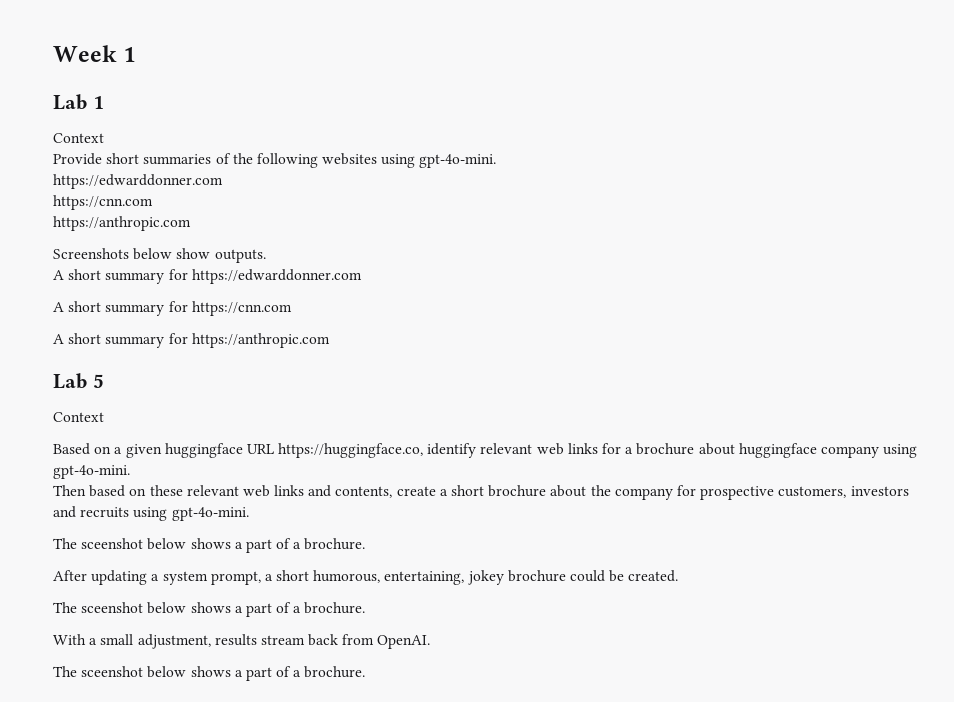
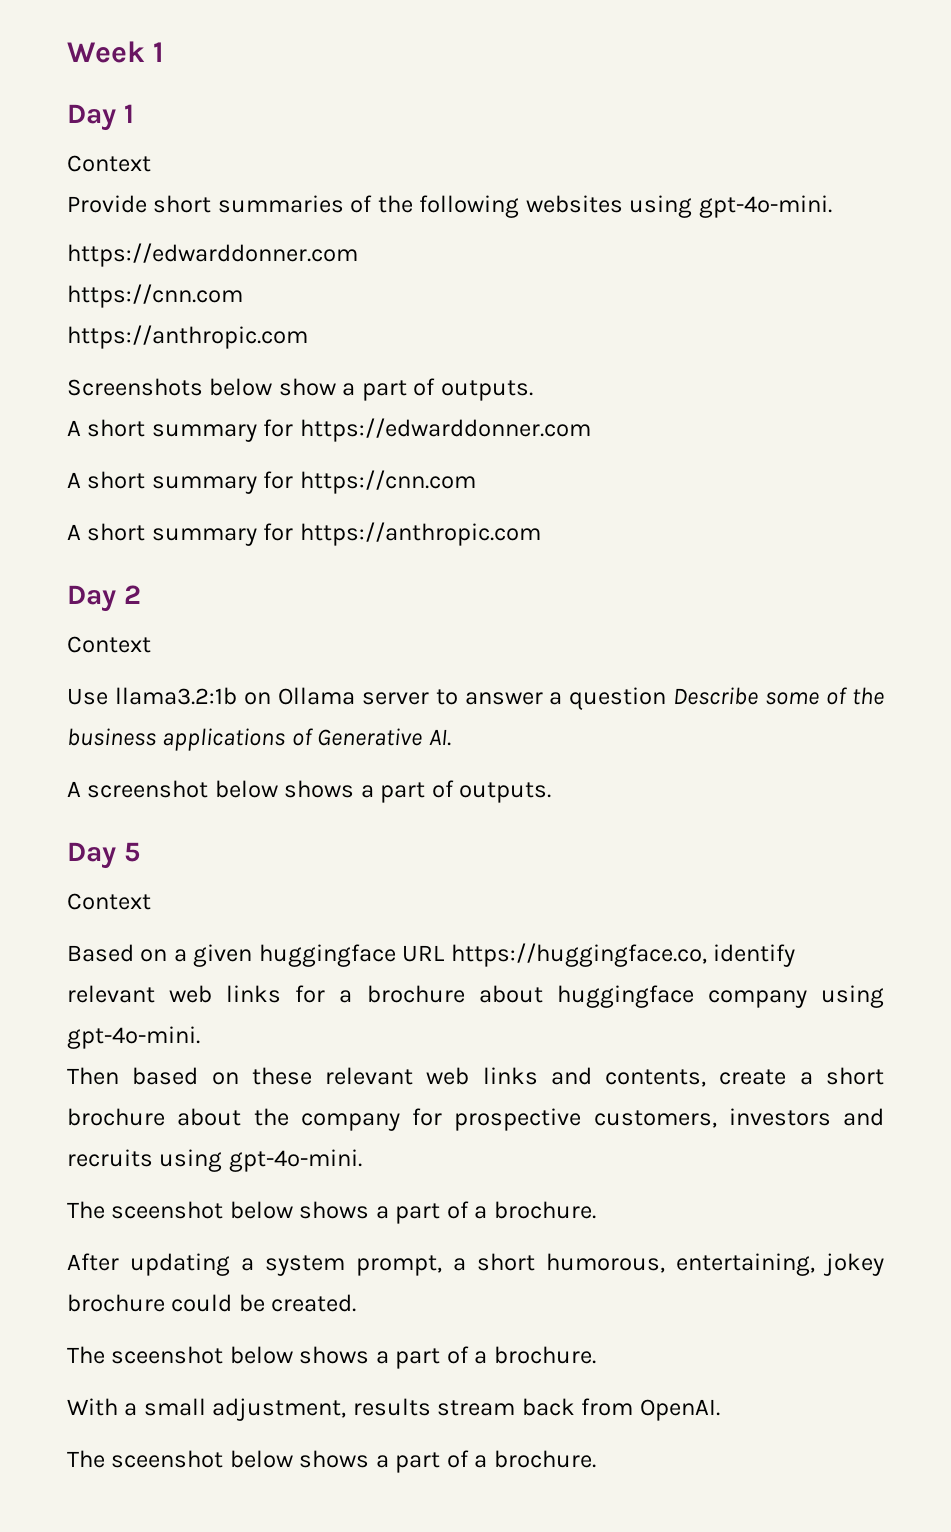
- Lab 1
+ Day 1
- Screenshots below show outputs.
+ Screenshots below show a part of outputs.
- Lab 5
+ Day 2
+ Context
+ Use llama3.2:1b on Ollama server to answer a question Describe some of the business applications of Generative AI.
+ A screenshot below shows a part of outputs.
+ Day 5

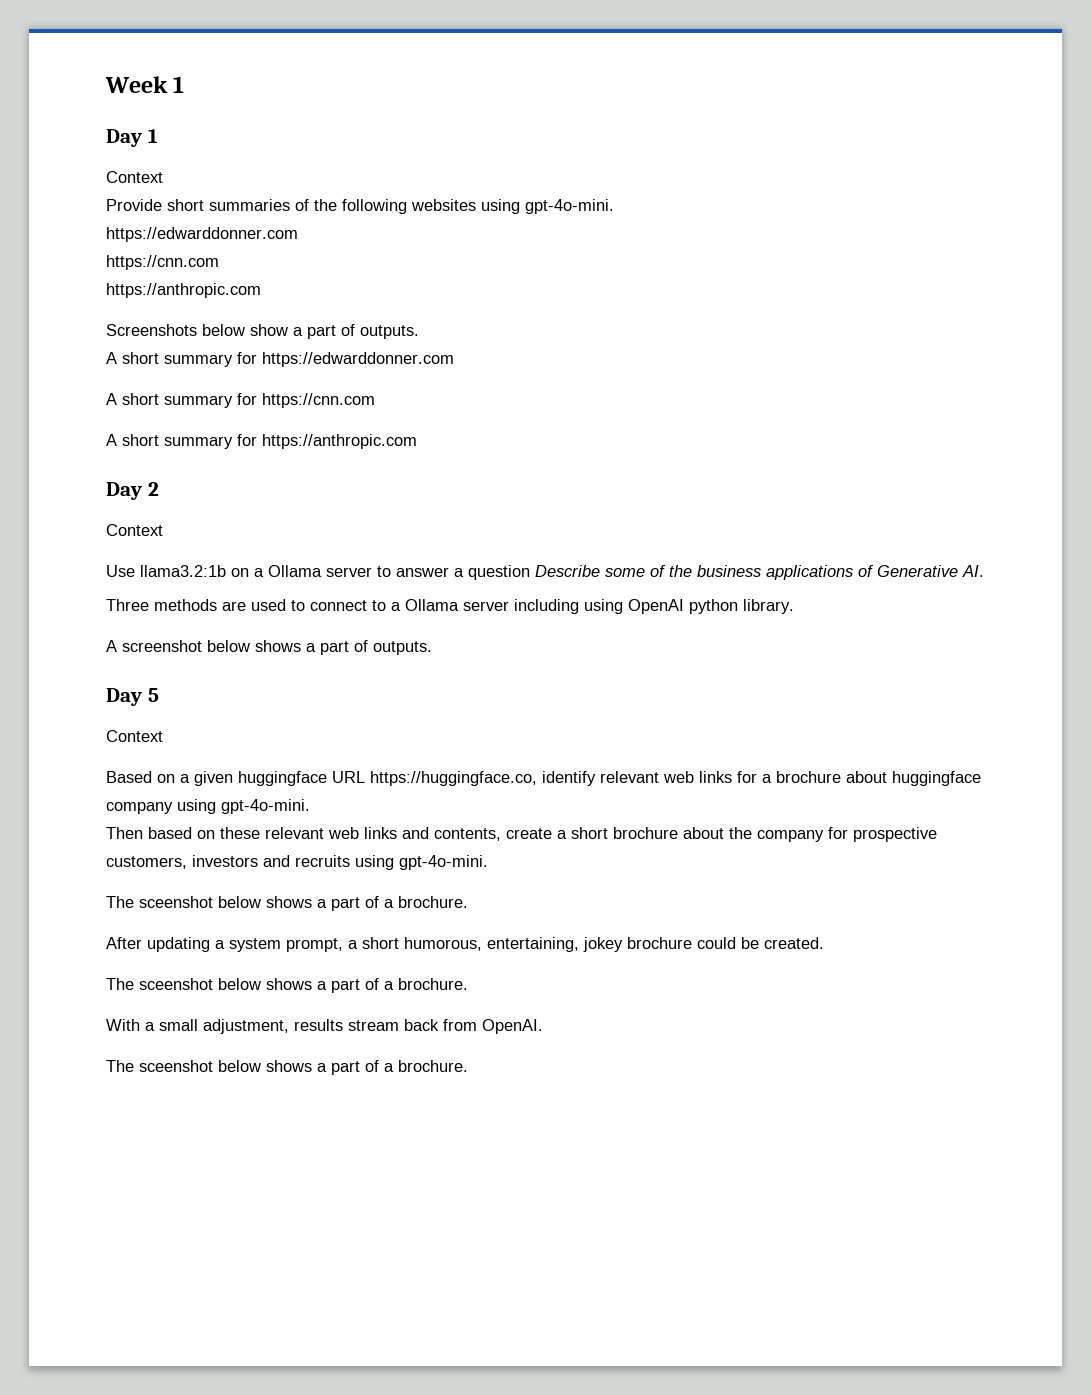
- Use llama3.2:1b on Ollama server to answer a question Describe some of the business applications of Generative AI.
+ Use llama3.2:1b on a Ollama server to answer a question Describe some of the business applications of Generative AI.
+ Three methods are used to connect to a Ollama server including using OpenAI python library.

